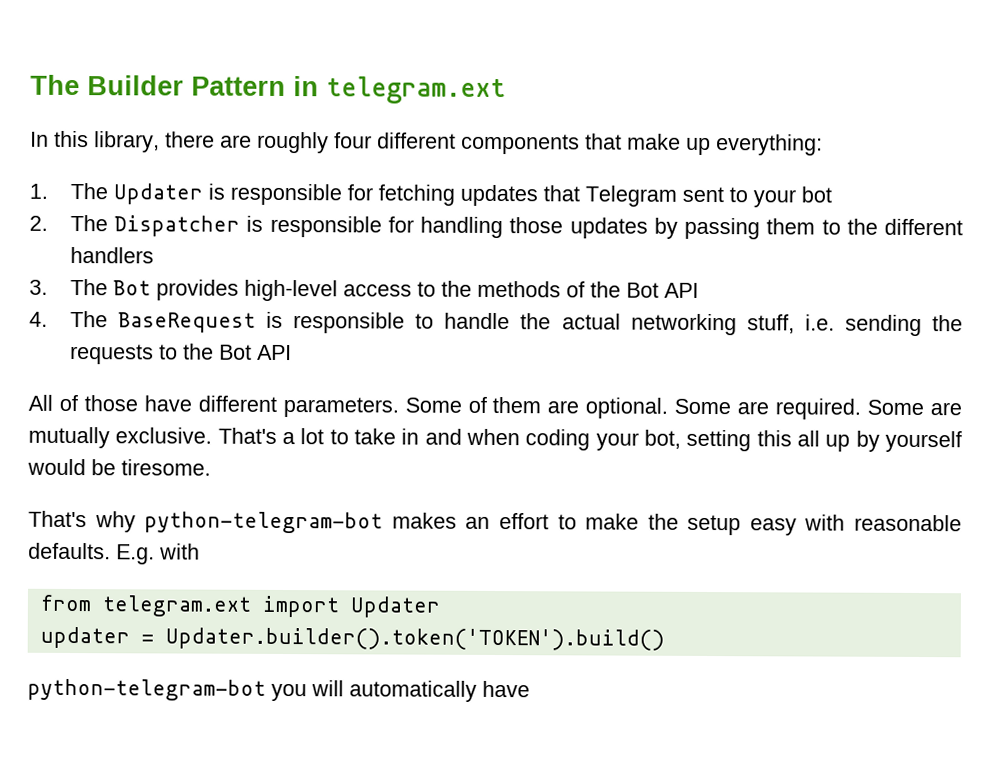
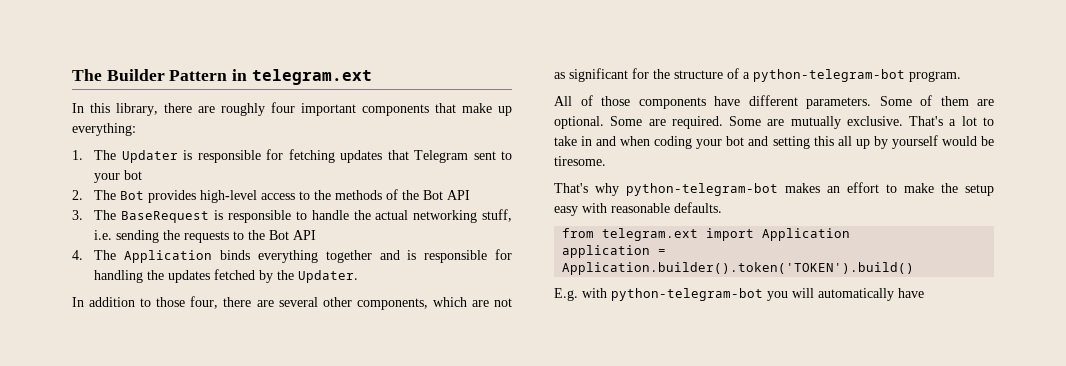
- In this library, there are roughly four different components that make up everything:
+ In this library, there are roughly four important components that make up everything:
- 2. The Dispatcher is responsible for handling those updates by passing them to the different handlers
- 3. The Bot provides high-level access to the methods of the Bot API
+ 2. The Bot provides high-level access to the methods of the Bot API
- 4. The BaseRequest is responsible to handle the actual networking stuff, i.e. sending the requests to the Bot API
+ 3. The BaseRequest is responsible to handle the actual networking stuff, i.e. sending the requests to the Bot API
+ 4. The Application binds everything together and is responsible for handling the updates fetched by the Updater.
+ In addition to those four, there are several other components, which are not as significant for the structure of a python-telegram-bot program.
- All of those have different parameters.
+ All of those components have different parameters.
- That's a lot to take in and when coding your bot, setting this all up by yourself would be tiresome.
+ That's a lot to take in and when coding your bot and setting this all up by yourself would be tiresome.
- E.g. with
- from telegram.ext import Updater
- updater = Updater.builder().token('TOKEN').build()
- python-telegram-bot you will automatically have
+ from telegram.ext import Application
+ application = Application.builder().token('TOKEN').build()
+ E.g. with python-telegram-bot you will automatically have

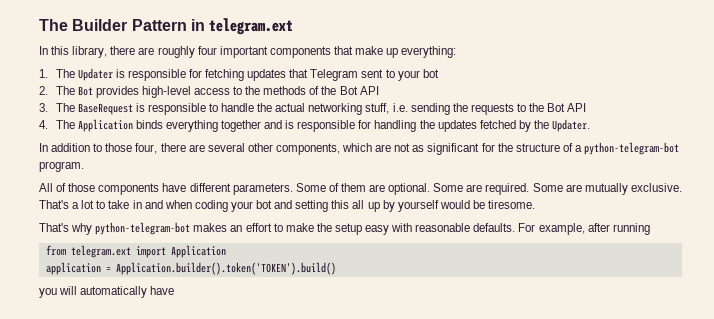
+ For example, after running
- E.g. with python-telegram-bot you will automatically have
+ you will automatically have

